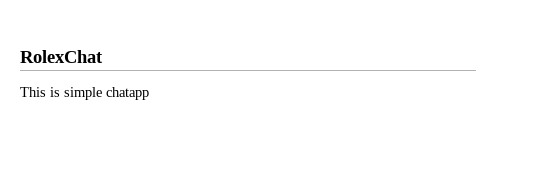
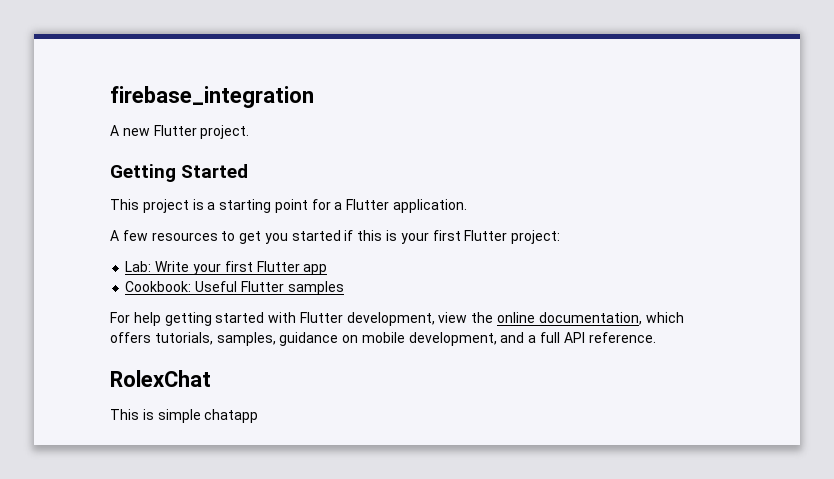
+ firebase_integration
+ A new Flutter project.
+ Getting Started
+ This project is a starting point for a Flutter application.
+ A few resources to get you started if this is your first Flutter project:
+ Lab: Write your first Flutter app
+ Cookbook: Useful Flutter samples
+ For help getting started with Flutter development, view the online documentation, which offers tutorials, samples, guidance on mobile development, and a full API reference.

